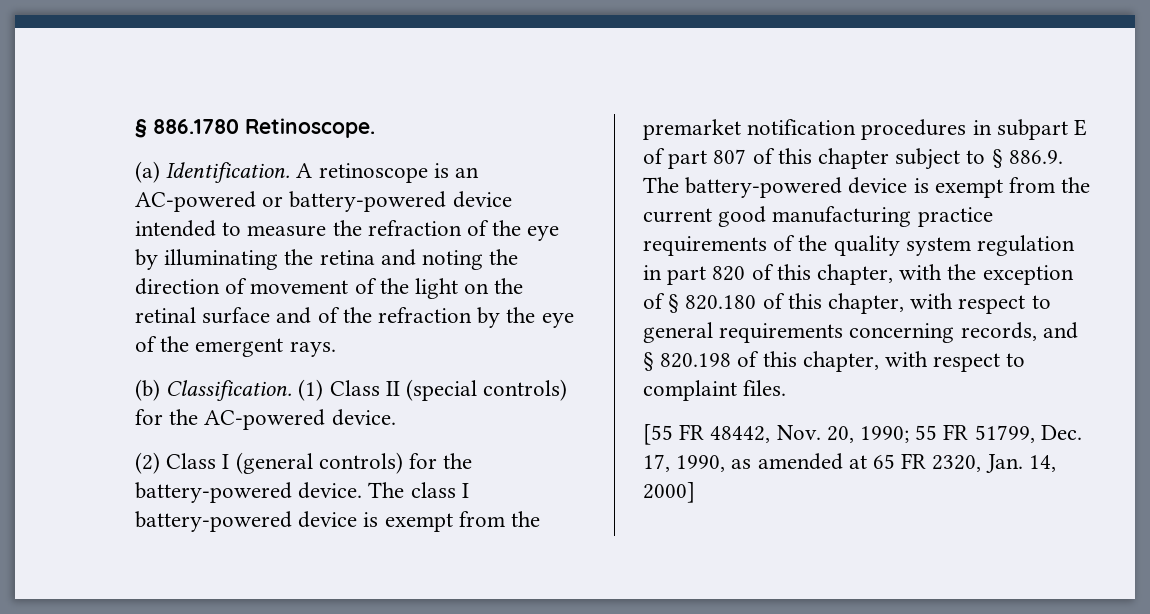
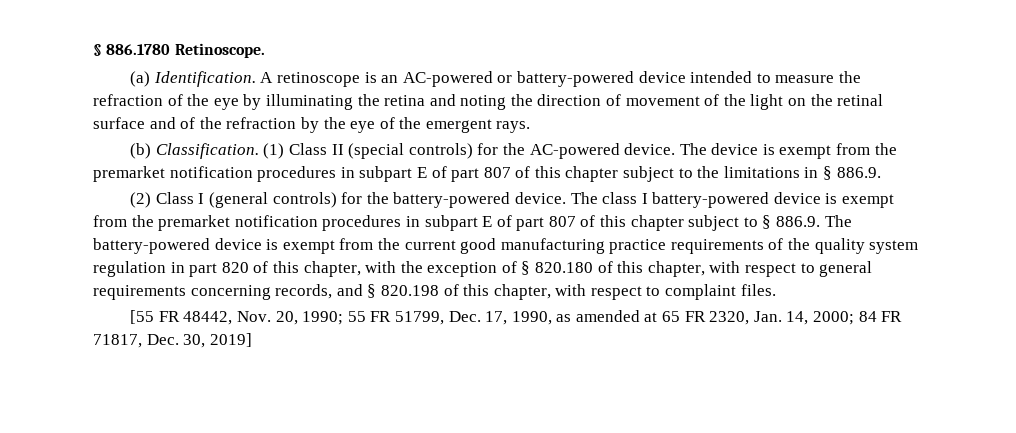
+ The device is exempt from the premarket notification procedures in subpart E of part 807 of this chapter subject to the limitations in § 886.9.
- [55 FR 48442, Nov. 20, 1990; 55 FR 51799, Dec. 17, 1990, as amended at 65 FR 2320, Jan. 14, 2000]
+ [55 FR 48442, Nov. 20, 1990; 55 FR 51799, Dec. 17, 1990, as amended at 65 FR 2320, Jan. 14, 2000; 84 FR 71817, Dec. 30, 2019]

